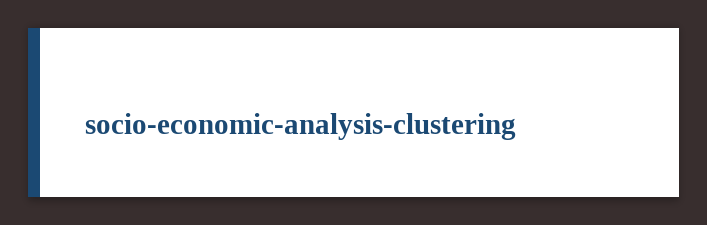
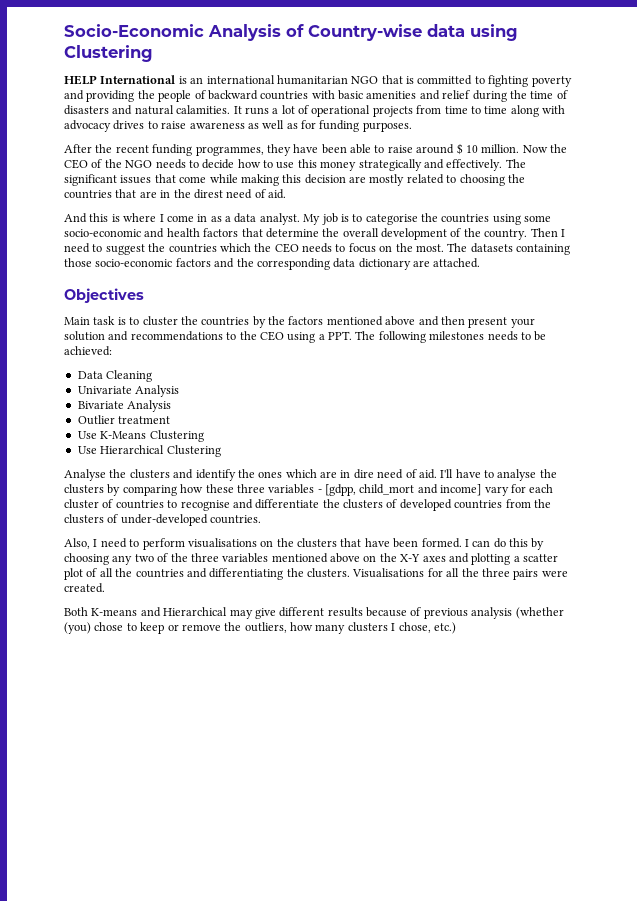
- socio-economic-analysis-clustering
+ Socio-Economic Analysis of Country-wise data using Clustering
+ HELP International is an international humanitarian NGO that is committed to fighting poverty and providing the people of backward countries with basic amenities and relief during the time of disasters and natural calamities. It runs a lot of operational projects from time to time along with advocacy drives to raise awareness as well as for funding purposes.
+ After the recent funding programmes, they have been able to raise around $ 10 million. Now the CEO of the NGO needs to decide how to use this money strategically and effectively. The significant issues that come while making this decision are mostly related to choosing the countries that are in the direst need of aid.
+ And this is where I come in as a data analyst. My job is to categorise the countries using some socio-economic and health factors that determine the overall development of the country. Then I need to suggest the countries which the CEO needs to focus on the most. The datasets containing those socio-economic factors and the corresponding data dictionary are attached.
+ Objectives
+ Main task is to cluster the countries by the factors mentioned above and then present your solution and recommendations to the CEO using a PPT. The following milestones needs to be achieved:
+ Data Cleaning
+ Univariate Analysis
+ Bivariate Analysis
+ Outlier treatment
+ Use K-Means Clustering
+ Use Hierarchical Clustering
+ Analyse the clusters and identify the ones which are in dire need of aid. I'll have to analyse the clusters by comparing how these three variables - [gdpp, child_mort and income] vary for each cluster of countries to recognise and differentiate the clusters of developed countries from the clusters of under-developed countries.
+ Also, I need to perform visualisations on the clusters that have been formed. I can do this by choosing any two of the three variables mentioned above on the X-Y axes and plotting a scatter plot of all the countries and differentiating the clusters. Visualisations for all the three pairs were created.
+ Both K-means and Hierarchical may give different results because of previous analysis (whether (you) chose to keep or remove the outliers, how many clusters I chose, etc.)

